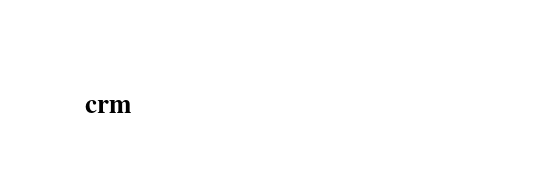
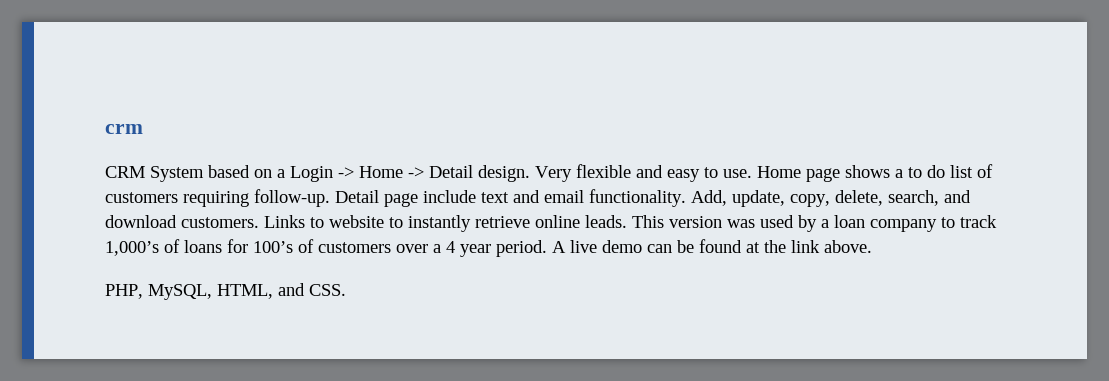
+ CRM System based on a Login -> Home -> Detail design. Very flexible and easy to use. Home page shows a to do list of customers requiring follow-up. Detail page include text and email functionality. Add, update, copy, delete, search, and download customers. Links to website to instantly retrieve online leads. This version was used by a loan company to track 1,000’s of loans for 100’s of customers over a 4 year period. A live demo can be found at the link above.
+ PHP, MySQL, HTML, and CSS.

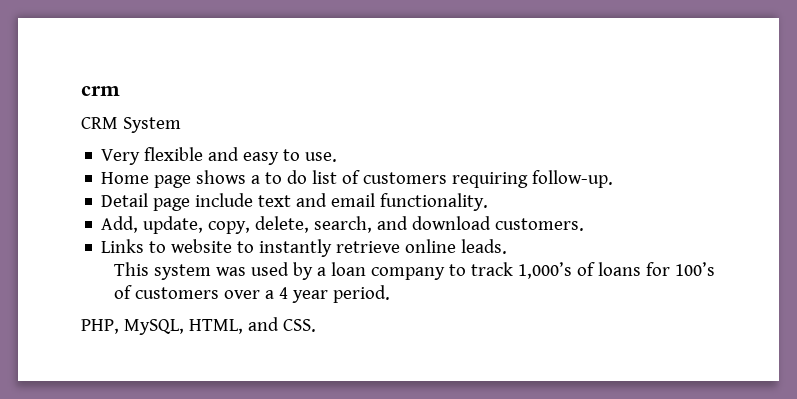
- CRM System based on a Login -> Home -> Detail design. Very flexible and easy to use. Home page shows a to do list of customers requiring follow-up. Detail page include text and email functionality. Add, update, copy, delete, search, and download customers. Links to website to instantly retrieve online leads. This version was used by a loan company to track 1,000’s of loans for 100’s of customers over a 4 year period. A live demo can be found at the link above.
+ CRM System
+ Very flexible and easy to use.
+ Home page shows a to do list of customers requiring follow-up.
+ Detail page include text and email functionality.
+ Add, update, copy, delete, search, and download customers.
+ Links to website to instantly retrieve online leads.
+ This system was used by a loan company to track 1,000’s of loans for 100’s of customers over a 4 year period.

